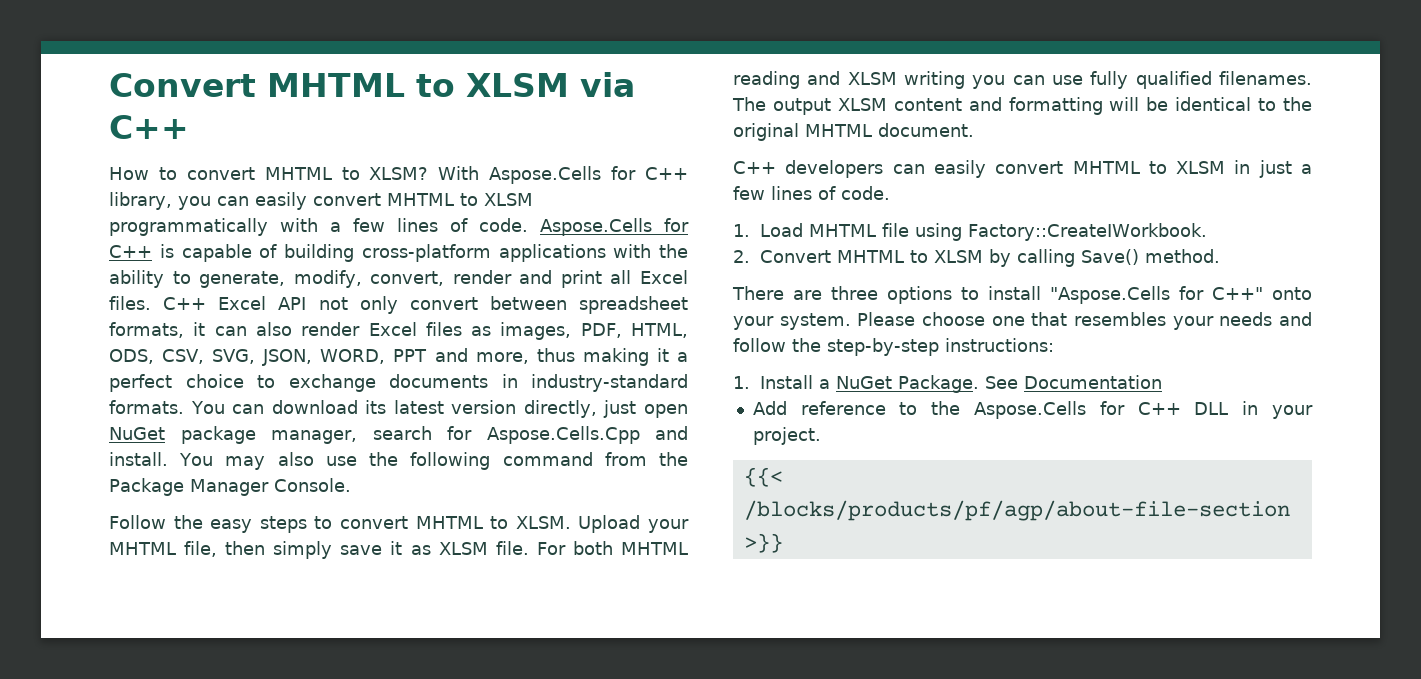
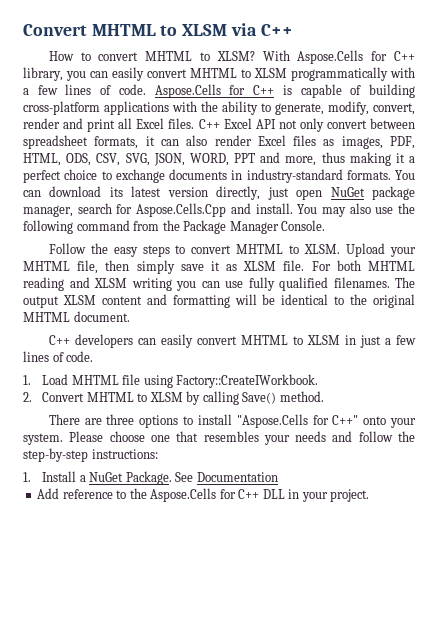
- {{< /blocks/products/pf/agp/about-file-section >}}

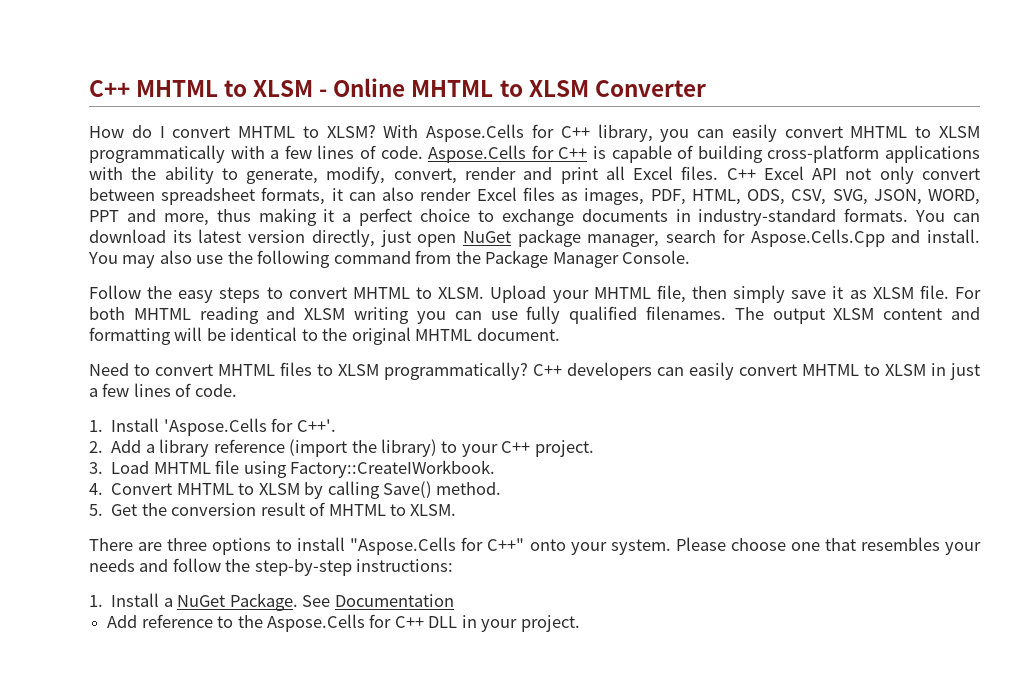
- Convert MHTML to XLSM via C++
+ C++ MHTML to XLSM - Online MHTML to XLSM Converter
- How to convert MHTML to XLSM?
+ How do I convert MHTML to XLSM?
+ Need to convert MHTML files to XLSM programmatically?
- 1. Load MHTML file using Factory::CreateIWorkbook.
+ 1. Install 'Aspose.Cells for C++'.
+ 2. Add a library reference (import the library) to your C++ project.
+ 3. Load MHTML file using Factory::CreateIWorkbook.
- 2. Convert MHTML to XLSM by calling Save() method.
+ 4. Convert MHTML to XLSM by calling Save() method.
+ 5. Get the conversion result of MHTML to XLSM.

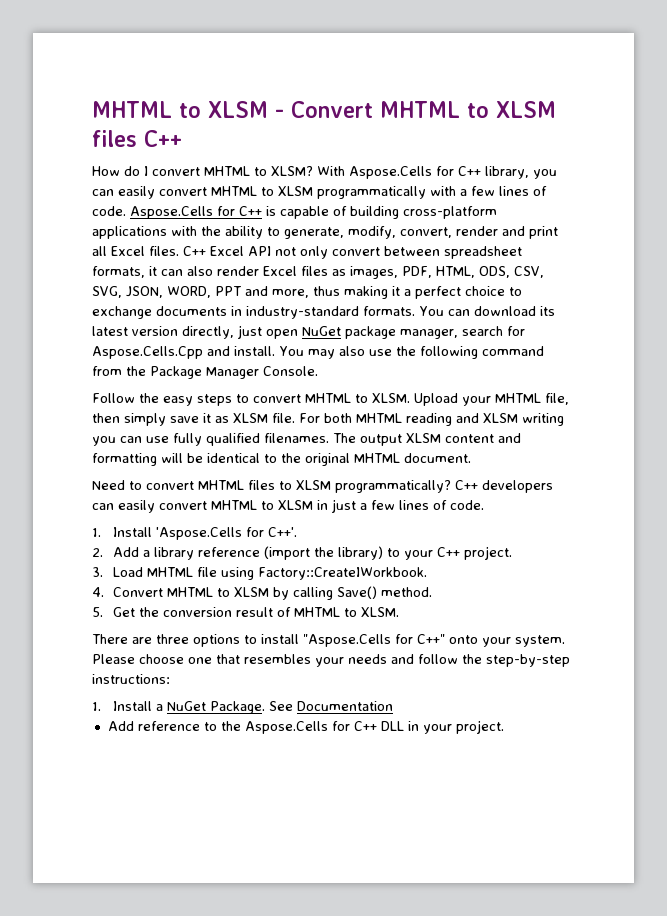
- C++ MHTML to XLSM - Online MHTML to XLSM Converter
+ MHTML to XLSM - Convert MHTML to XLSM files C++

